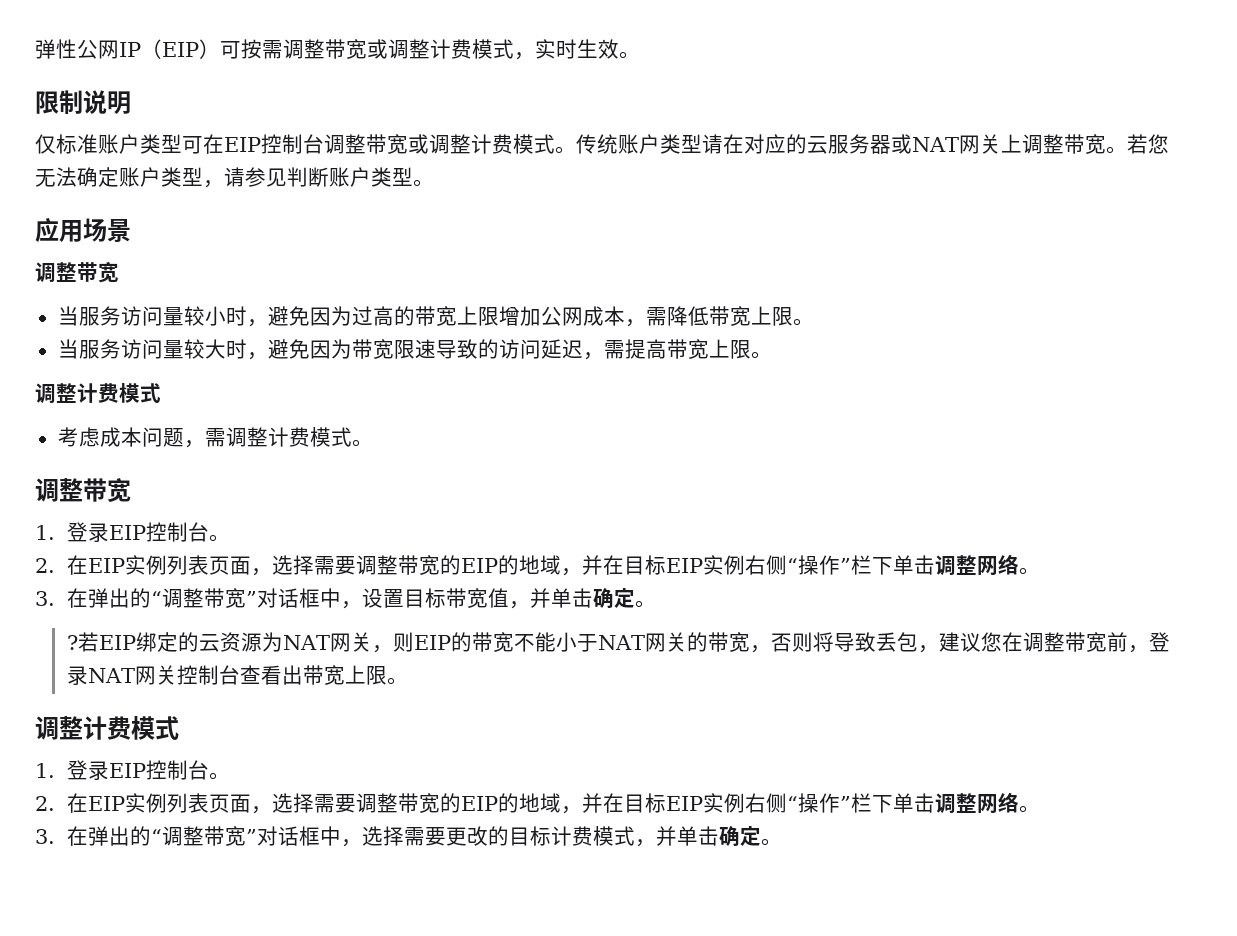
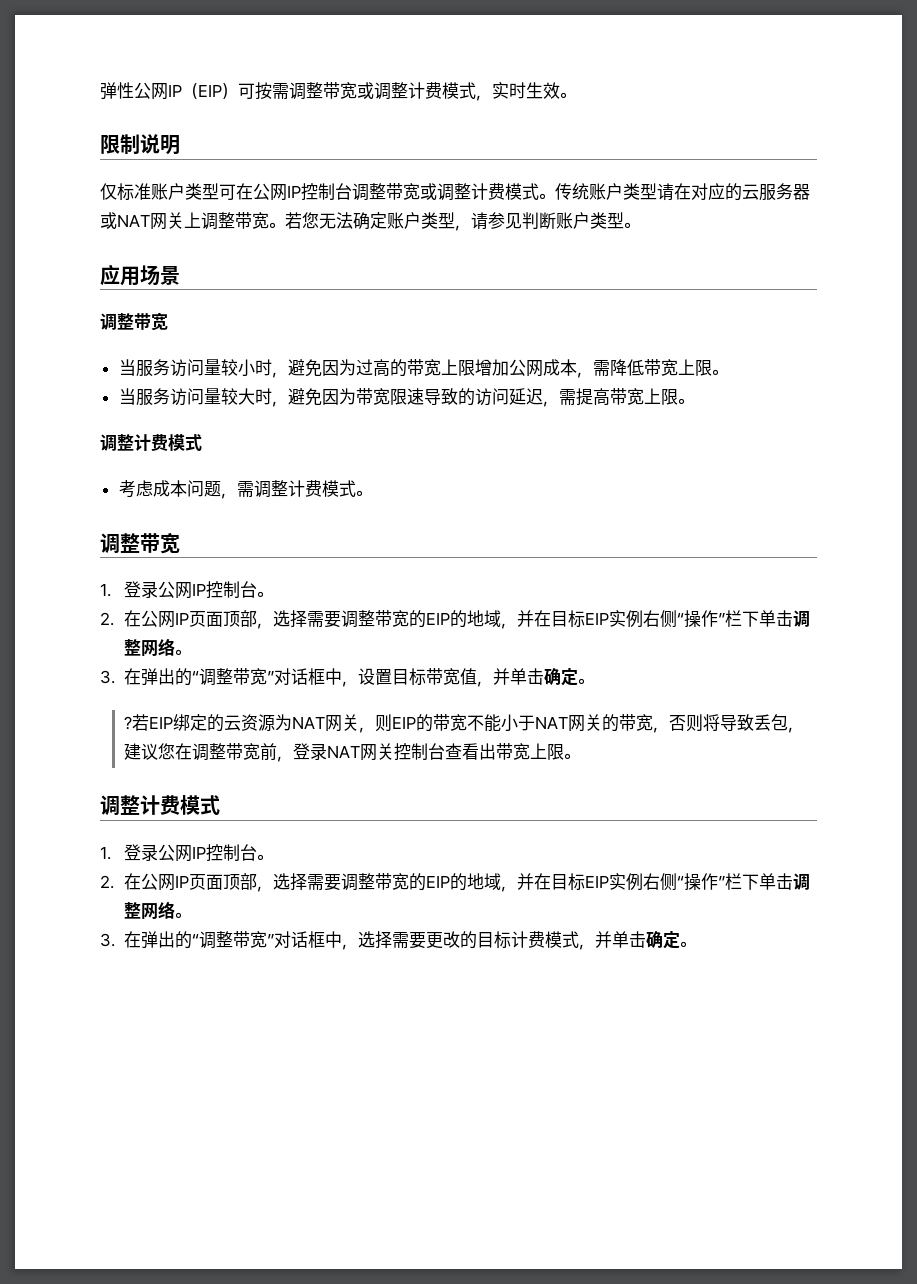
- 仅标准账户类型可在EIP控制台调整带宽或调整计费模式。
+ 仅标准账户类型可在公网IP控制台调整带宽或调整计费模式。
  考虑成本问题，需调整计费模式。
  调整带宽
- 1.登录EIP控制台。
- 2.在EIP实例列表页面，选择需要调整带宽的EIP的地域，并在目标EIP实例右侧“操作”栏下单击调整网络。
+ 1.登录公网IP控制台。
+ 2.在公网IP页面顶部，选择需要调整带宽的EIP的地域，并在目标EIP实例右侧“操作”栏下单击调整网络。
  若EIP绑定的云资源为NAT网关，则EIP的带宽不能小于NAT网关的带宽，否则将导致丢包，建议您在调整带宽前，登录NAT网关控制台查看出带宽上限。
  调整计费模式
- 1.登录EIP控制台。
- 2.在EIP实例列表页面，选择需要调整带宽的EIP的地域，并在目标EIP实例右侧“操作”栏下单击调整网络。
+ 1.登录公网IP控制台。
+ 2.在公网IP页面顶部，选择需要调整带宽的EIP的地域，并在目标EIP实例右侧“操作”栏下单击调整网络。

